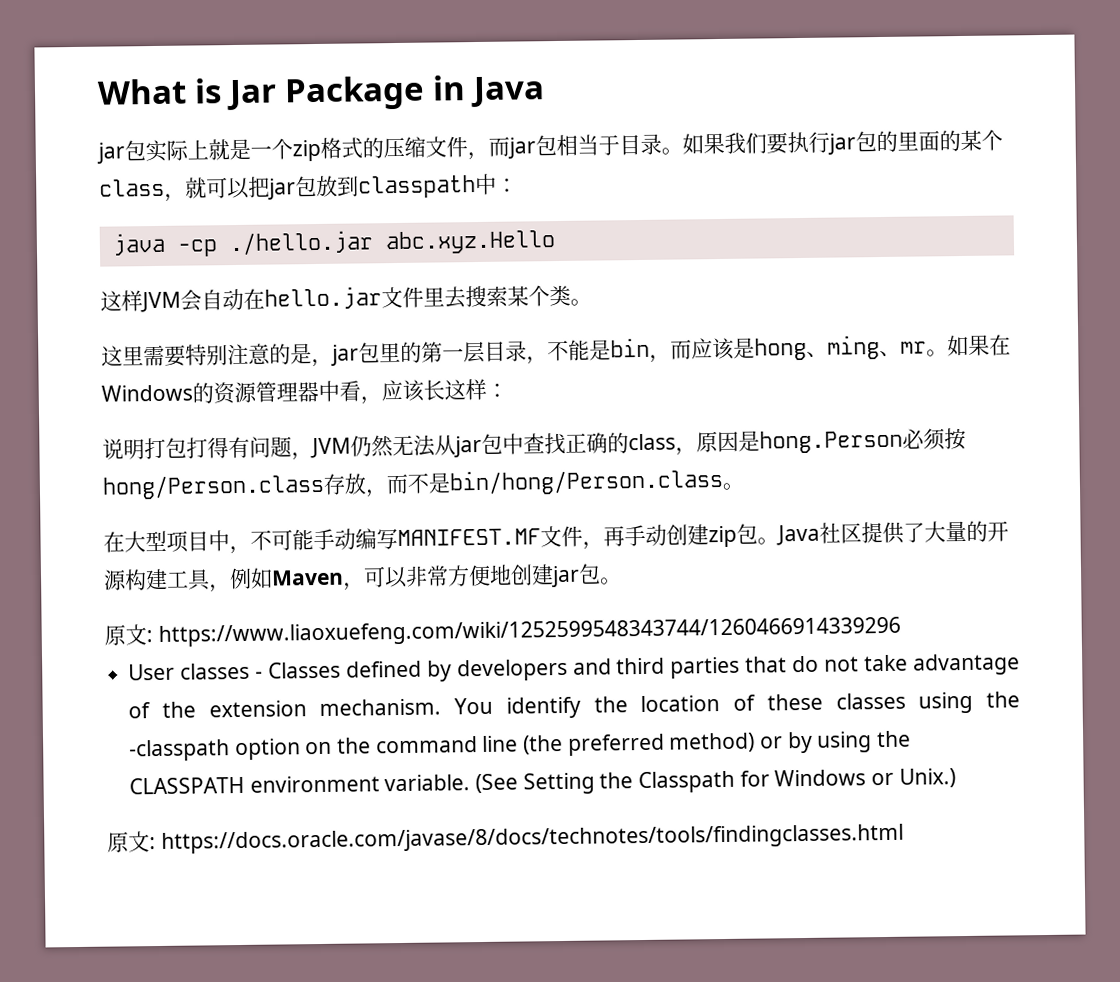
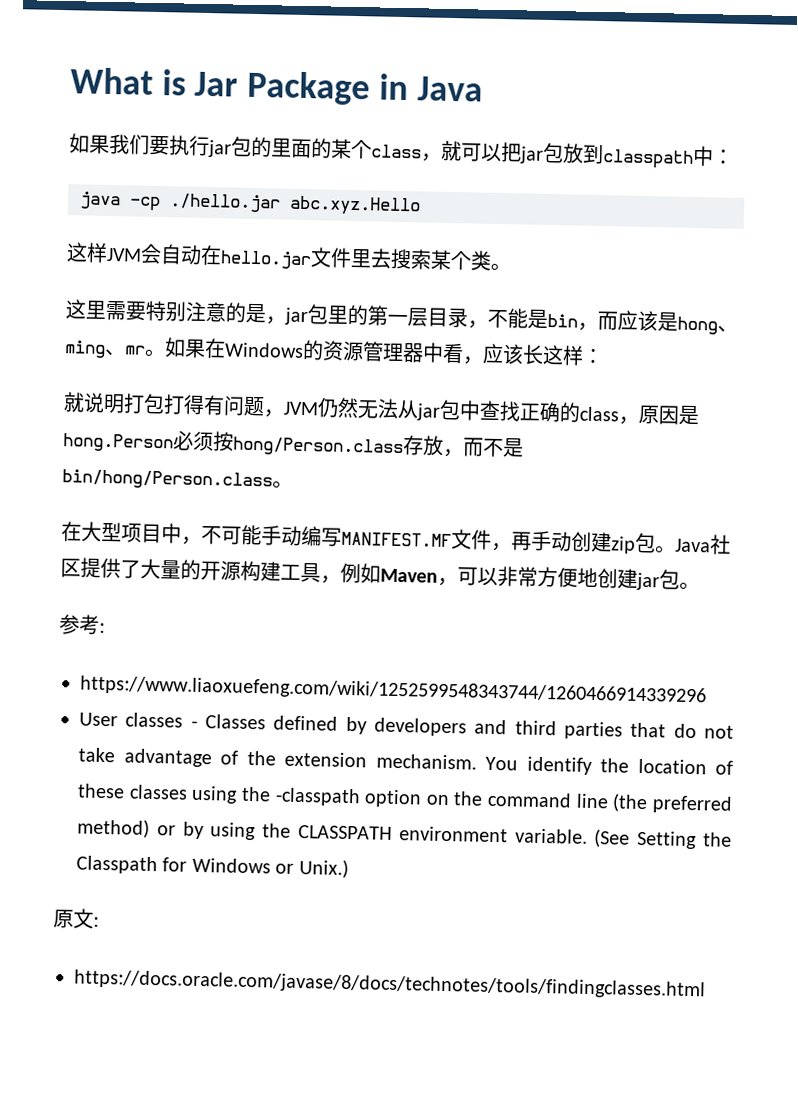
- jar包实际上就是一个zip格式的压缩文件，而jar包相当于目录。
- 说明打包打得有问题，JVM仍然无法从jar包中查找正确的class，原因是hong.Person必须按hong/Person.class存放，而不是bin/hong/Person.class。
+ 就说明打包打得有问题，JVM仍然无法从jar包中查找正确的class，原因是hong.Person必须按hong/Person.class存放，而不是bin/hong/Person.class。
- 原文: https://www.liaoxuefeng.com/wiki/1252599548343744/1260466914339296
+ 参考:
+ https://www.liaoxuefeng.com/wiki/1252599548343744/1260466914339296
- 原文: https://docs.oracle.com/javase/8/docs/technotes/tools/findingclasses.html
+ 原文:
+ https://docs.oracle.com/javase/8/docs/technotes/tools/findingclasses.html

